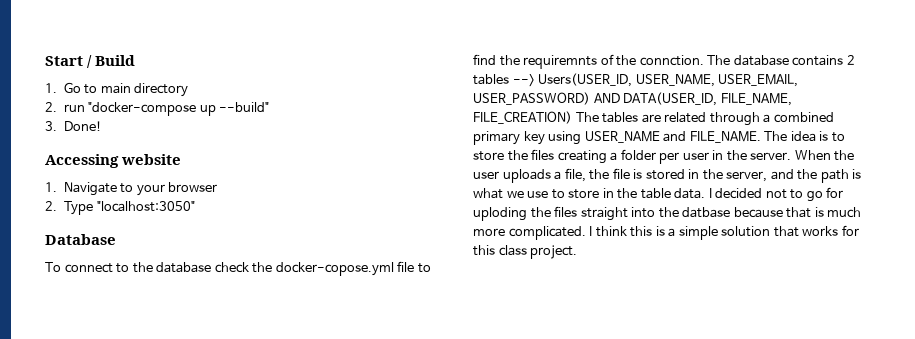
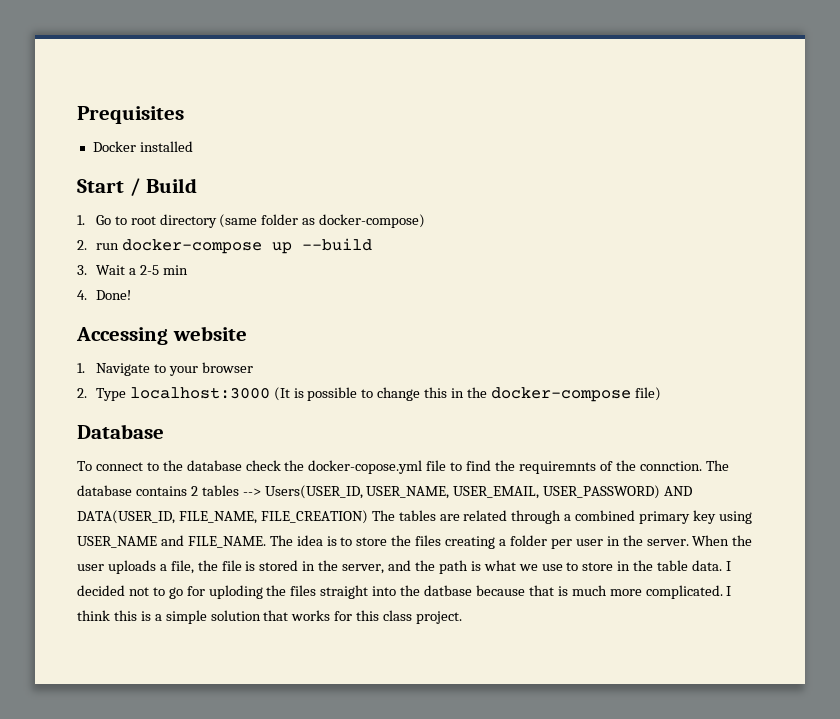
+ Prequisites
+ Docker installed
- 1. Go to main directory
- 2. run "docker-compose up --build"
- 3. Done!
+ 1. Go to root directory (same folder as docker-compose)
+ 2. run docker-compose up --build
+ 3. Wait a 2-5 min
+ 4. Done!
- 2. Type "localhost:3050"
+ 2. Type localhost:3000 (It is possible to change this in the docker-compose file)

